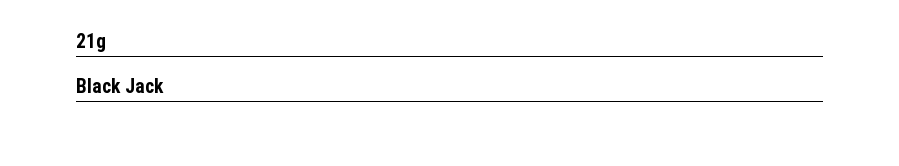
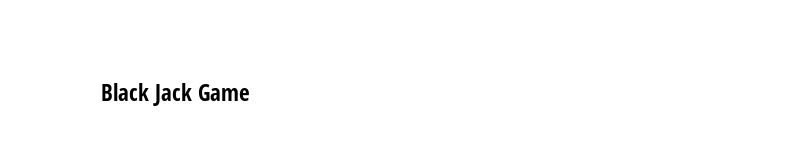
- 21g
- Black Jack
+ Black Jack Game

